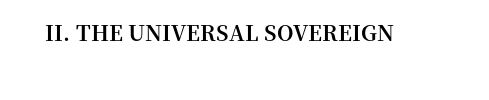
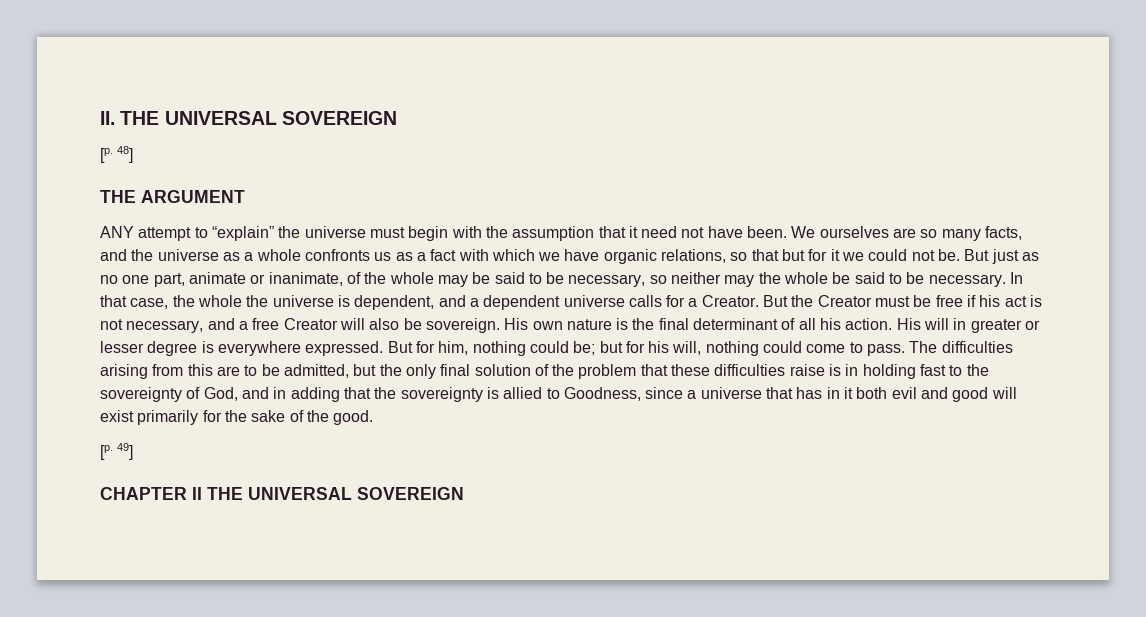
+ [p. 48]
+ THE ARGUMENT
+ ANY attempt to “explain” the universe must begin with the assumption that it need not have been. We ourselves are so many facts, and the universe as a whole confronts us as a fact with which we have organic relations, so that but for it we could not be. But just as no one part, animate or inanimate, of the whole may be said to be necessary, so neither may the whole be said to be necessary. In that case, the whole the universe is dependent, and a dependent universe calls for a Creator. But the Creator must be free if his act is not necessary, and a free Creator will also be sovereign. His own nature is the final determinant of all his action. His will in greater or lesser degree is everywhere expressed. But for him, nothing could be; but for his will, nothing could come to pass. The difficulties arising from this are to be admitted, but the only final solution of the problem that these difficulties raise is in holding fast to the sovereignty of God, and in adding that the sovereignty is allied to Goodness, since a universe that has in it both evil and good will exist primarily for the sake of the good.
+ [p. 49]
+ CHAPTER II THE UNIVERSAL SOVEREIGN

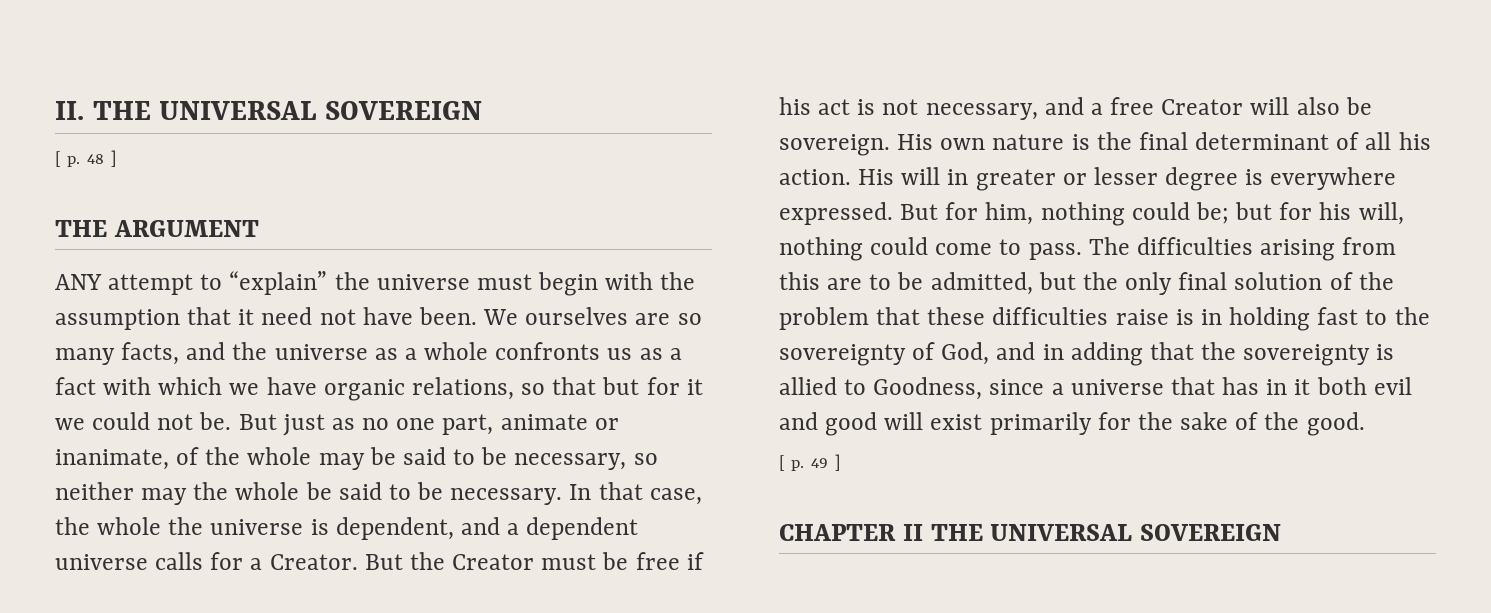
- [p. 48]
+ [ p. 48 ]
- [p. 49]
+ [ p. 49 ]

